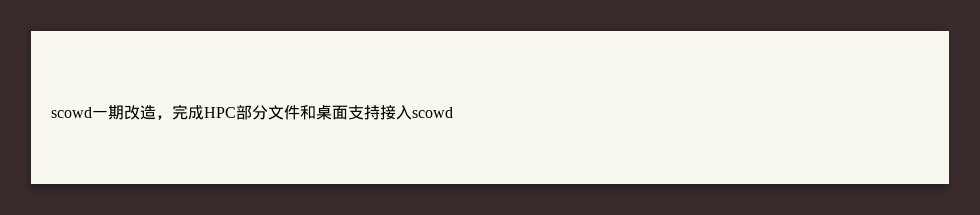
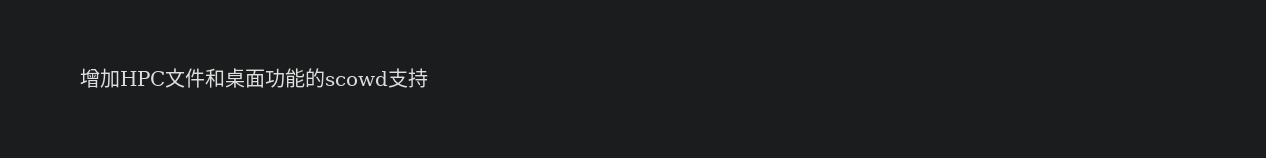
- scowd一期改造，完成HPC部分文件和桌面支持接入scowd
+ 增加HPC文件和桌面功能的scowd支持

